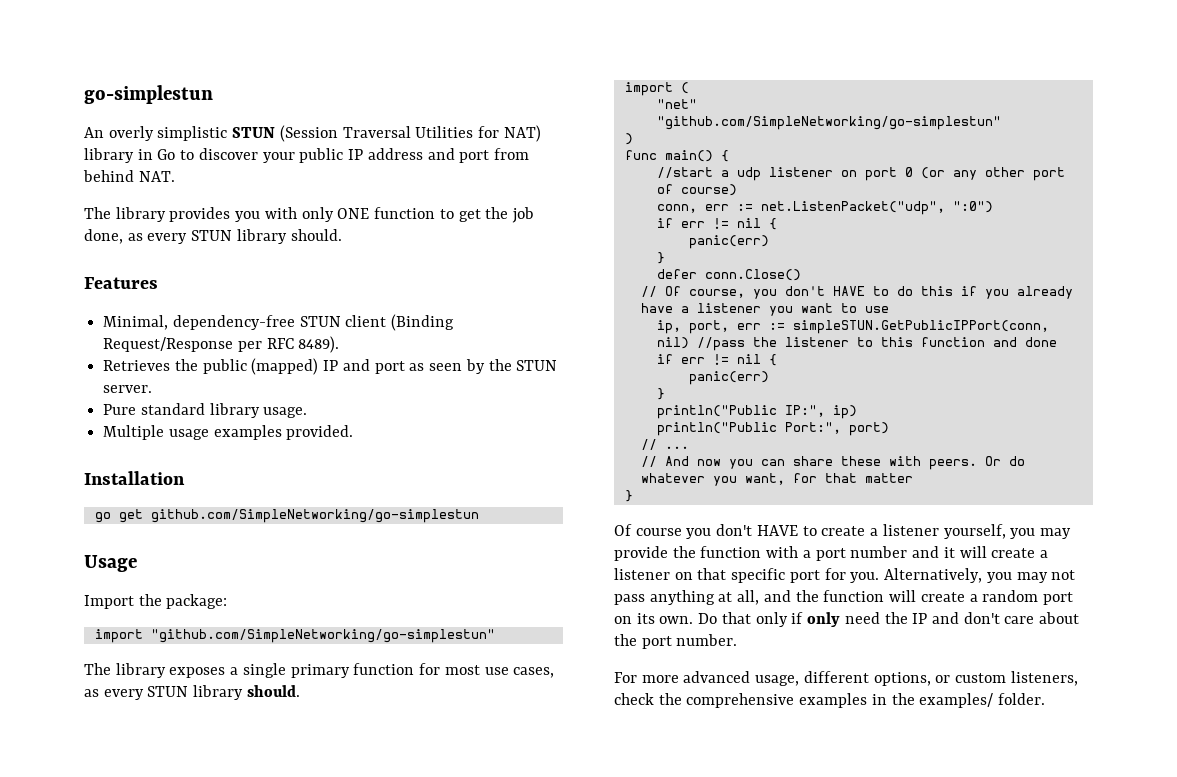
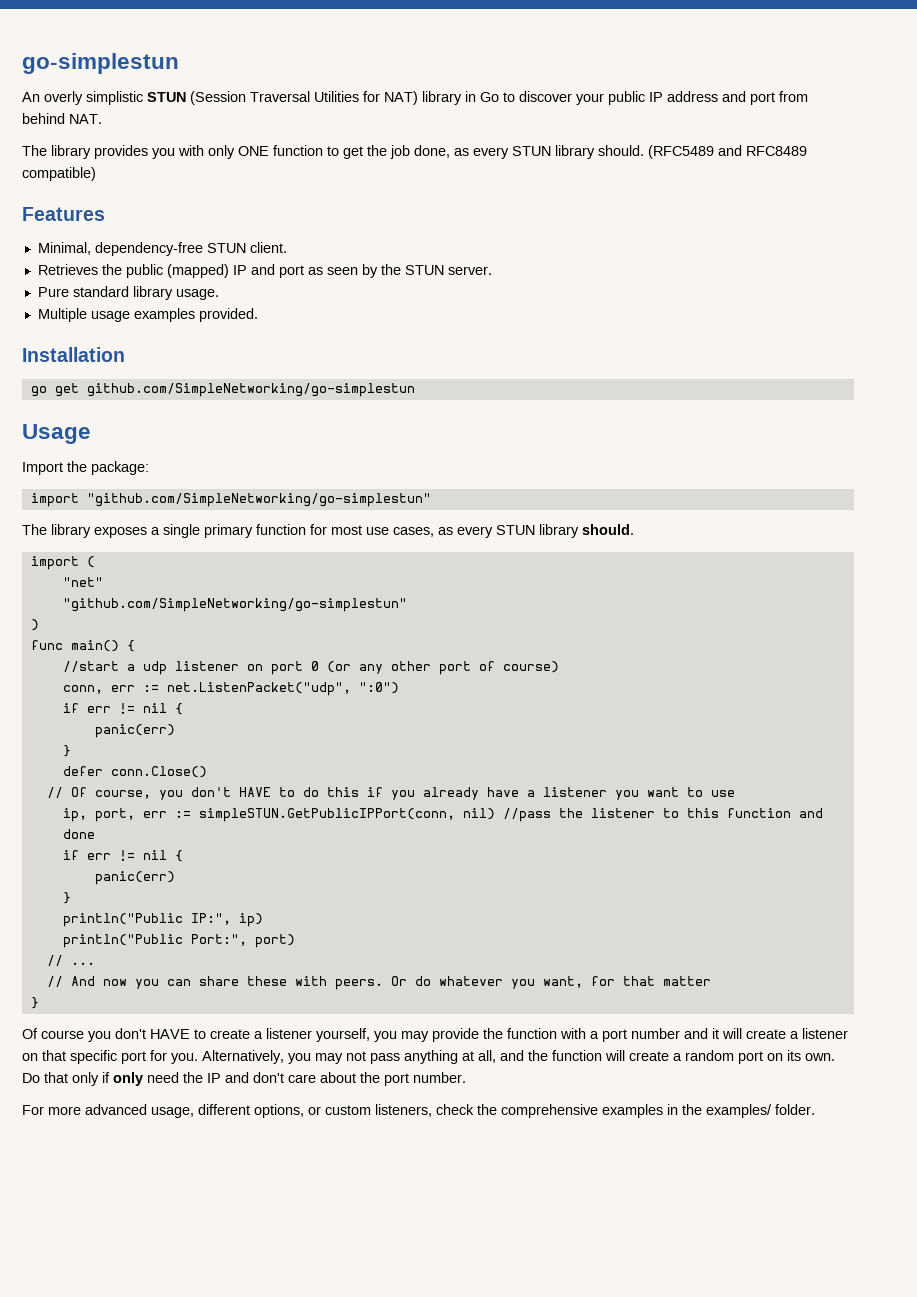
+ (RFC5489 and RFC8489 compatible)
- Minimal, dependency-free STUN client (Binding Request/Response per RFC 8489).
+ Minimal, dependency-free STUN client.

